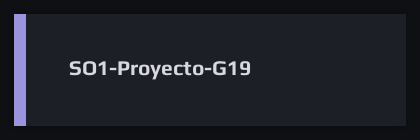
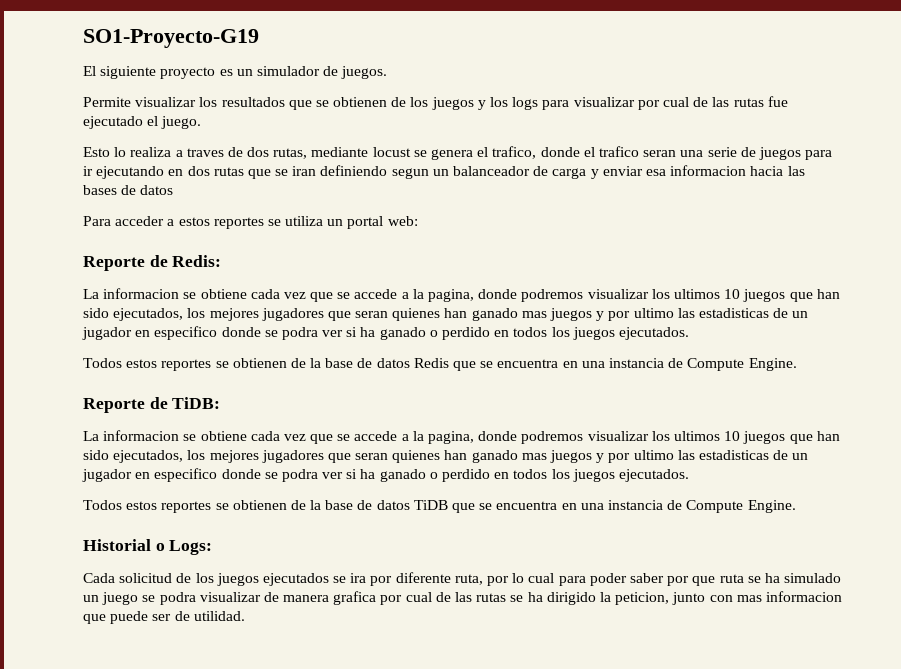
+ El siguiente proyecto es un simulador de juegos.
+ Permite visualizar los resultados que se obtienen de los juegos y los logs para visualizar por cual de las rutas fue ejecutado el juego.
+ Esto lo realiza a traves de dos rutas, mediante locust se genera el trafico, donde el trafico seran una serie de juegos para ir ejecutando en dos rutas que se iran definiendo segun un balanceador de carga y enviar esa informacion hacia las bases de datos
+ Para acceder a estos reportes se utiliza un portal web:
+ Reporte de Redis:
+ La informacion se obtiene cada vez que se accede a la pagina, donde podremos visualizar los ultimos 10 juegos que han sido ejecutados, los mejores jugadores que seran quienes han ganado mas juegos y por ultimo las estadisticas de un jugador en especifico donde se podra ver si ha ganado o perdido en todos los juegos ejecutados.
+ Todos estos reportes se obtienen de la base de datos Redis que se encuentra en una instancia de Compute Engine.
+ Reporte de TiDB:
+ La informacion se obtiene cada vez que se accede a la pagina, donde podremos visualizar los ultimos 10 juegos que han sido ejecutados, los mejores jugadores que seran quienes han ganado mas juegos y por ultimo las estadisticas de un jugador en especifico donde se podra ver si ha ganado o perdido en todos los juegos ejecutados.
+ Todos estos reportes se obtienen de la base de datos TiDB que se encuentra en una instancia de Compute Engine.
+ Historial o Logs:
+ Cada solicitud de los juegos ejecutados se ira por diferente ruta, por lo cual para poder saber por que ruta se ha simulado un juego se podra visualizar de manera grafica por cual de las rutas se ha dirigido la peticion, junto con mas informacion que puede ser de utilidad.

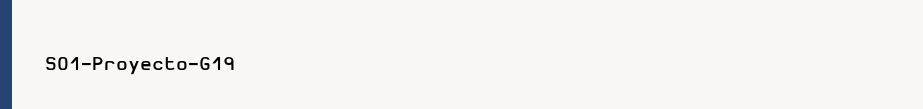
- El siguiente proyecto es un simulador de juegos.
- Permite visualizar los resultados que se obtienen de los juegos y los logs para visualizar por cual de las rutas fue ejecutado el juego.
- Esto lo realiza a traves de dos rutas, mediante locust se genera el trafico, donde el trafico seran una serie de juegos para ir ejecutando en dos rutas que se iran definiendo segun un balanceador de carga y enviar esa informacion hacia las bases de datos
- Para acceder a estos reportes se utiliza un portal web:
- Reporte de Redis:
- La informacion se obtiene cada vez que se accede a la pagina, donde podremos visualizar los ultimos 10 juegos que han sido ejecutados, los mejores jugadores que seran quienes han ganado mas juegos y por ultimo las estadisticas de un jugador en especifico donde se podra ver si ha ganado o perdido en todos los juegos ejecutados.
- Todos estos reportes se obtienen de la base de datos Redis que se encuentra en una instancia de Compute Engine.
- Reporte de TiDB:
- La informacion se obtiene cada vez que se accede a la pagina, donde podremos visualizar los ultimos 10 juegos que han sido ejecutados, los mejores jugadores que seran quienes han ganado mas juegos y por ultimo las estadisticas de un jugador en especifico donde se podra ver si ha ganado o perdido en todos los juegos ejecutados.
- Todos estos reportes se obtienen de la base de datos TiDB que se encuentra en una instancia de Compute Engine.
- Historial o Logs:
- Cada solicitud de los juegos ejecutados se ira por diferente ruta, por lo cual para poder saber por que ruta se ha simulado un juego se podra visualizar de manera grafica por cual de las rutas se ha dirigido la peticion, junto con mas informacion que puede ser de utilidad.

